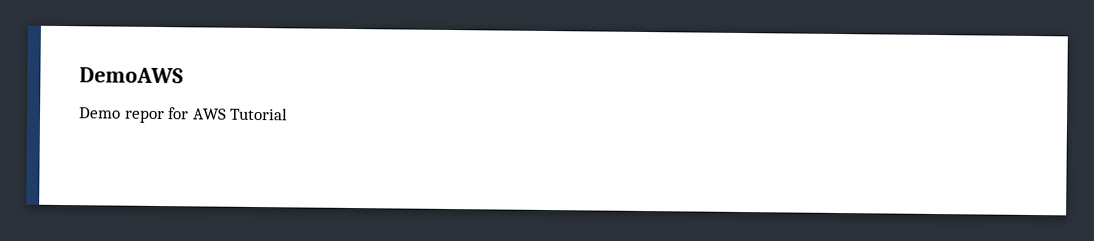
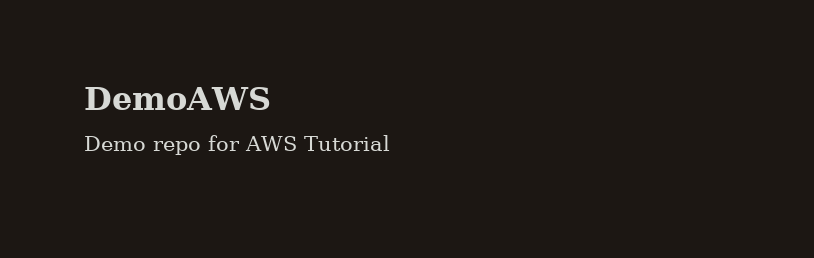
- Demo repor for AWS Tutorial
+ Demo repo for AWS Tutorial

